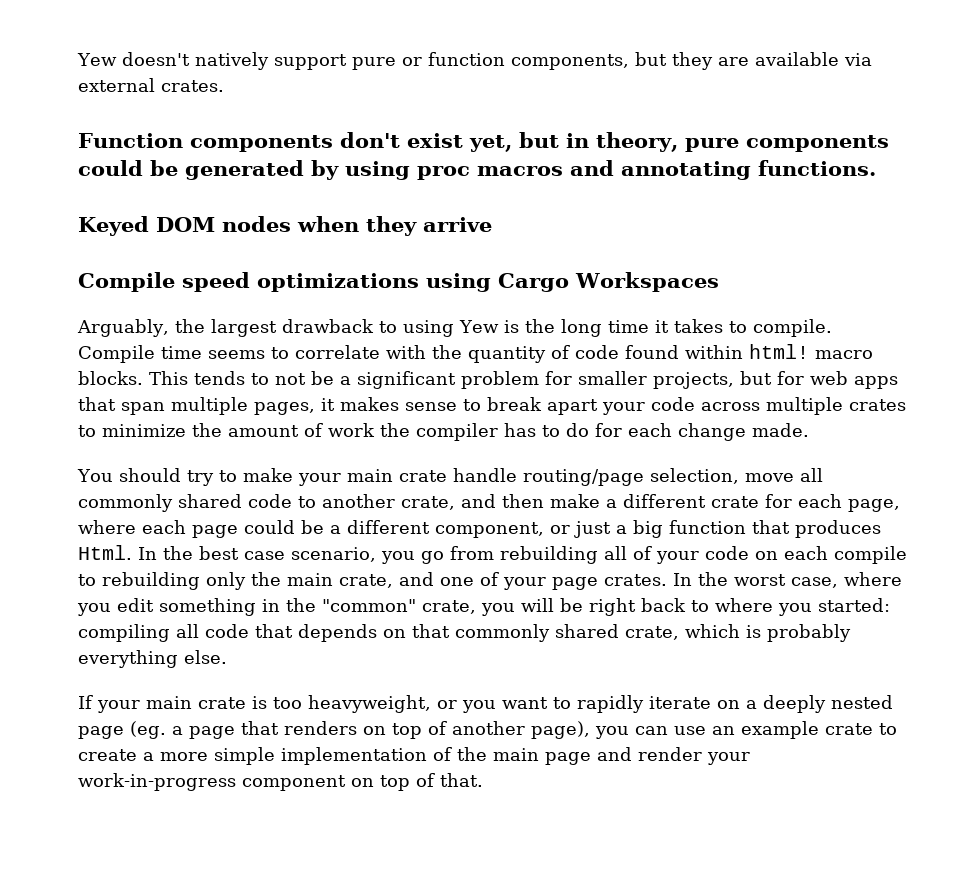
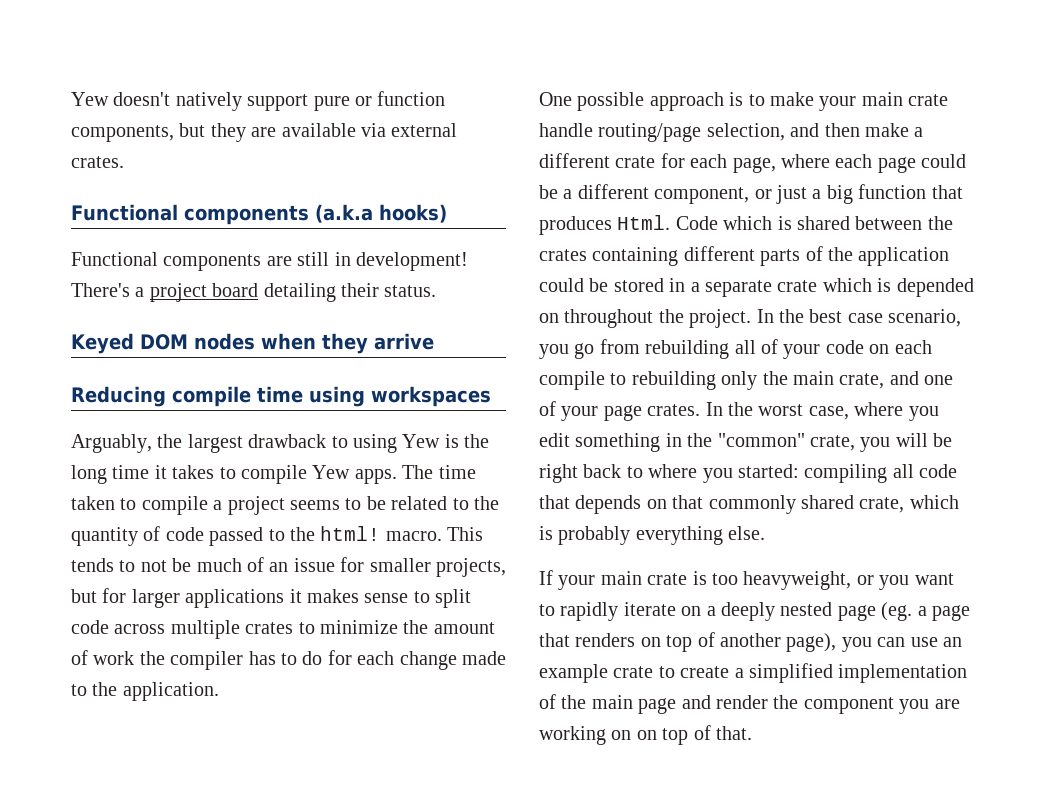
- Function components don't exist yet, but in theory, pure components could be generated by using proc macros and annotating functions.
+ Functional components (a.k.a hooks)
+ Functional components are still in development! There's a project board detailing their status.
- Compile speed optimizations using Cargo Workspaces
+ Reducing compile time using workspaces
- Arguably, the largest drawback to using Yew is the long time it takes to compile. Compile time seems to correlate with the quantity of code found within html! macro blocks.
+ Arguably, the largest drawback to using Yew is the long time it takes to compile Yew apps. The time taken to compile a project seems to be related to the quantity of code passed to the html! macro.
- This tends to not be a significant problem for smaller projects, but for web apps that span multiple pages, it makes sense to break apart your code across multiple crates to minimize the amount of work the compiler has to do for each change made.
- You should try to make your main crate handle routing/page selection, move all commonly shared code to another crate, and then make a different crate for each page, where each page could be a different component, or just a big function that produces Html.
+ This tends to not be much of an issue for smaller projects, but for larger applications it makes sense to split code across multiple crates to minimize the amount of work the compiler has to do for each change made to the application.
+ One possible approach is to make your main crate handle routing/page selection, and then make a different crate for each page, where each page could be a different component, or just a big function that produces Html.
+ Code which is shared between the crates containing different parts of the application could be stored in a separate crate which is depended on throughout the project.
- If your main crate is too heavyweight, or you want to rapidly iterate on a deeply nested page (eg. a page that renders on top of another page), you can use an example crate to create a more simple implementation of the main page and render your work-in-progress component on top of that.
+ If your main crate is too heavyweight, or you want to rapidly iterate on a deeply nested page (eg. a page that renders on top of another page), you can use an example crate to create a simplified implementation of the main page and render the component you are working on on top of that.

